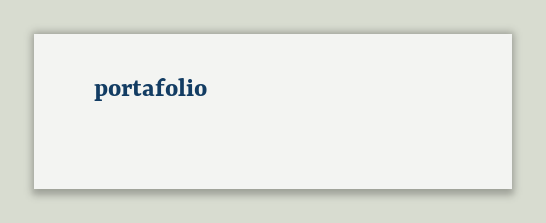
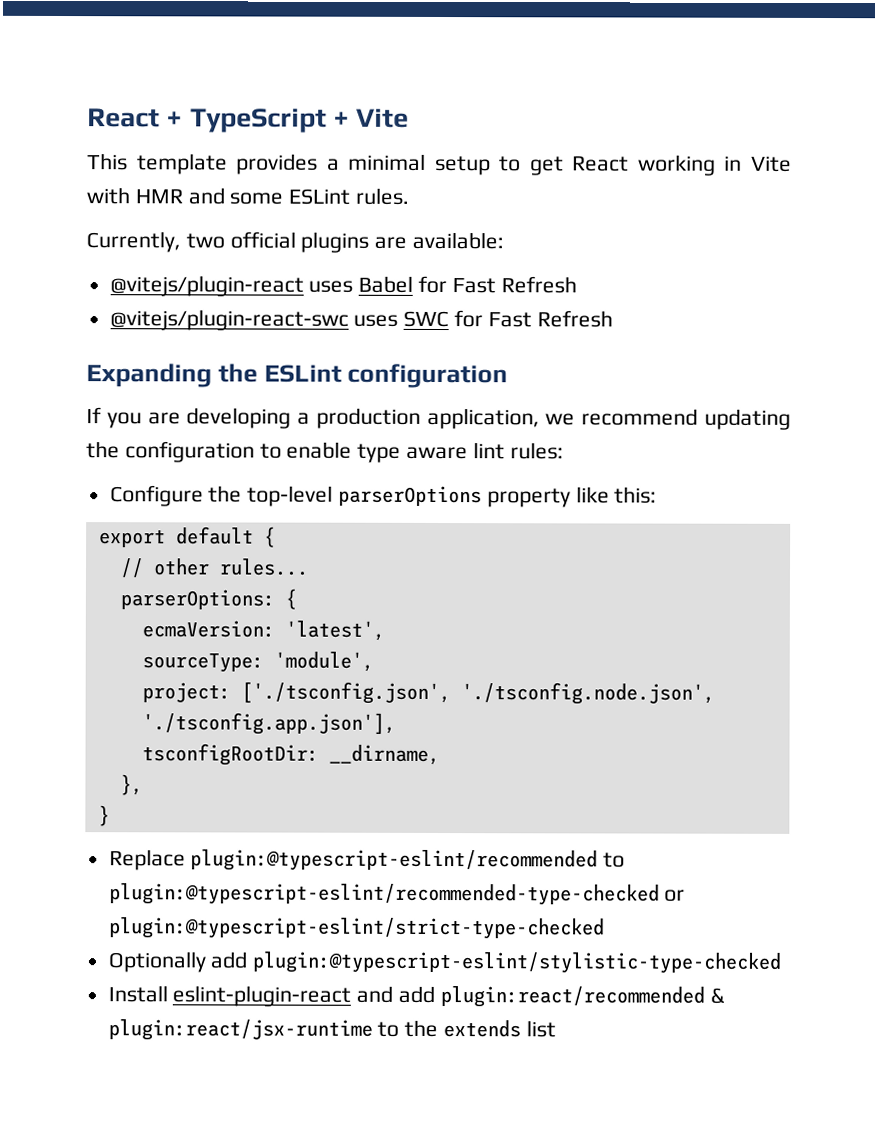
- portafolio
+ React + TypeScript + Vite
+ This template provides a minimal setup to get React working in Vite with HMR and some ESLint rules.
+ Currently, two official plugins are available:
+ @vitejs/plugin-react uses Babel for Fast Refresh
+ @vitejs/plugin-react-swc uses SWC for Fast Refresh
+ Expanding the ESLint configuration
+ If you are developing a production application, we recommend updating the configuration to enable type aware lint rules:
+ Configure the top-level parserOptions property like this:
+ export default {
+ // other rules...
+ parserOptions: {
+ ecmaVersion: 'latest',
+ sourceType: 'module',
+ project: ['./tsconfig.json', './tsconfig.node.json', './tsconfig.app.json'],
+ tsconfigRootDir: __dirname,
+ },
+ }
+ Replace plugin:@typescript-eslint/recommended to plugin:@typescript-eslint/recommended-type-checked or plugin:@typescript-eslint/strict-type-checked
+ Optionally add plugin:@typescript-eslint/stylistic-type-checked
+ Install eslint-plugin-react and add plugin:react/recommended & plugin:react/jsx-runtime to the extends list

